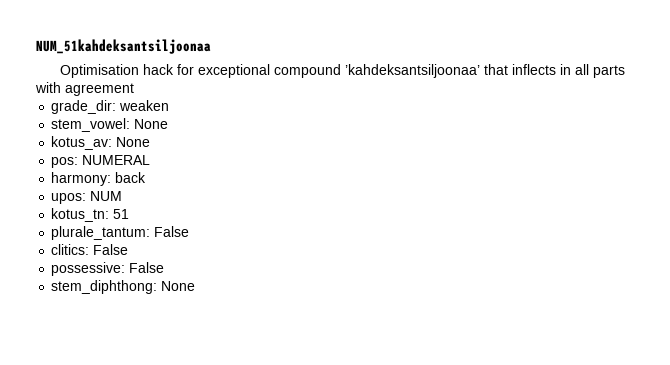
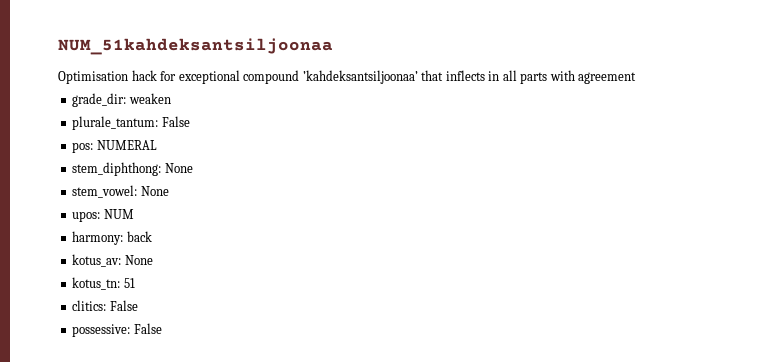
+ plurale_tantum: False
+ pos: NUMERAL
+ stem_diphthong: None
  stem_vowel: None
+ upos: NUM
+ harmony: back
  kotus_av: None
- pos: NUMERAL
- harmony: back
- upos: NUM
- plurale_tantum: False
- stem_diphthong: None

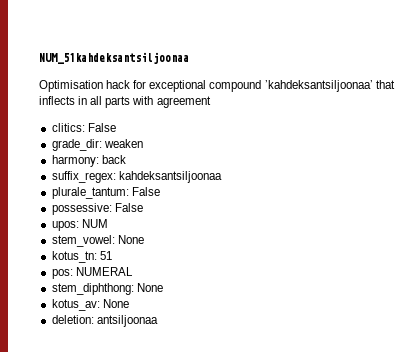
+ clitics: False
+ harmony: back
+ suffix_regex: kahdeksantsiljoonaa
  plurale_tantum: False
+ possessive: False
+ upos: NUM
+ stem_vowel: None
+ kotus_tn: 51
  pos: NUMERAL
  stem_diphthong: None
- stem_vowel: None
- upos: NUM
- harmony: back
  kotus_av: None
- kotus_tn: 51
- clitics: False
- possessive: False
+ deletion: antsiljoonaa

